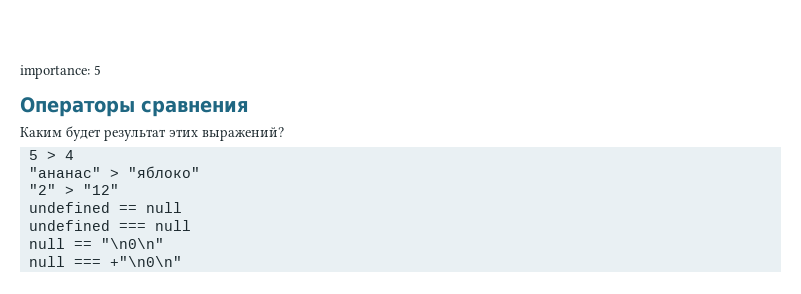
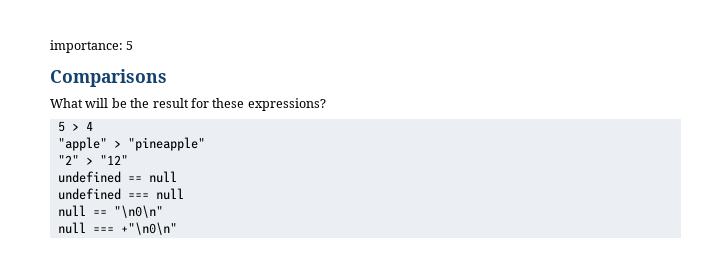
- Операторы сравнения
- Каким будет результат этих выражений?
+ Comparisons
+ What will be the result for these expressions?
- "ананас" > "яблоко"
+ "apple" > "pineapple"

